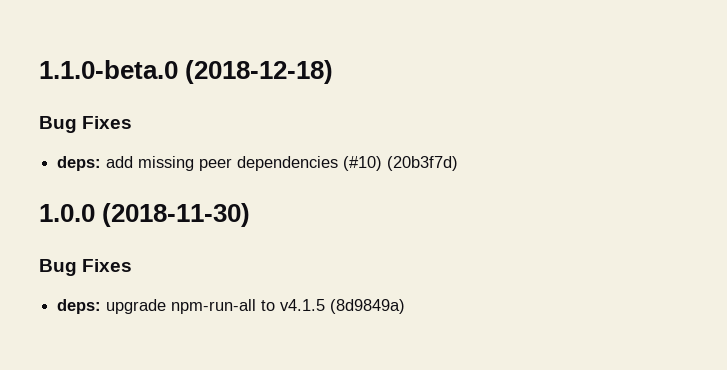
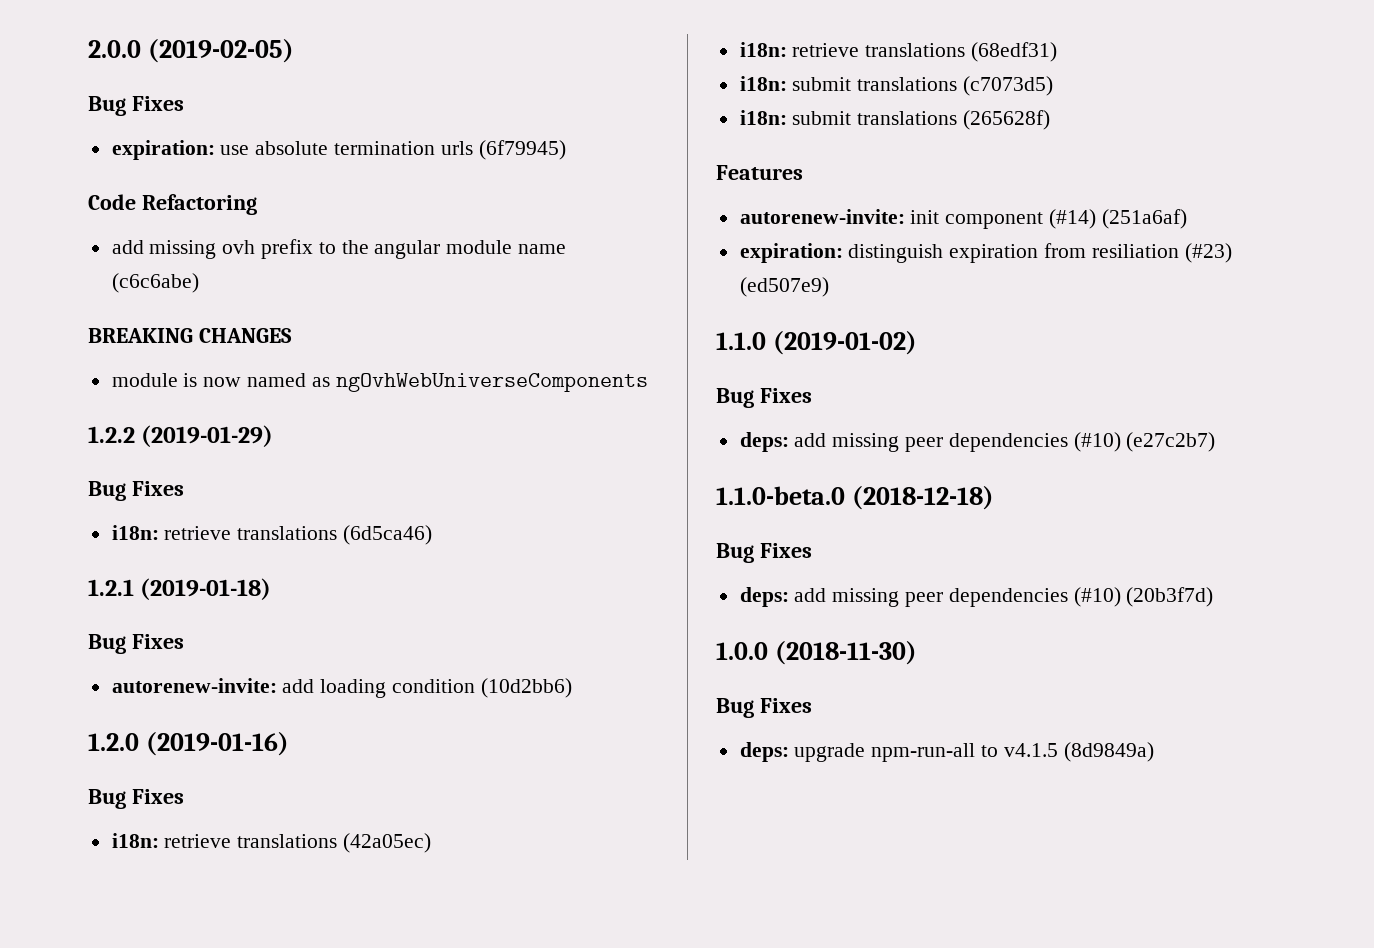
+ 2.0.0 (2019-02-05)
+ Bug Fixes
+ expiration: use absolute termination urls (6f79945)
+ Code Refactoring
+ add missing ovh prefix to the angular module name (c6c6abe)
+ BREAKING CHANGES
+ module is now named as ngOvhWebUniverseComponents
+ 1.2.2 (2019-01-29)
+ Bug Fixes
+ i18n: retrieve translations (6d5ca46)
+ 1.2.1 (2019-01-18)
+ Bug Fixes
+ autorenew-invite: add loading condition (10d2bb6)
+ 1.2.0 (2019-01-16)
+ Bug Fixes
+ i18n: retrieve translations (42a05ec)
+ i18n: retrieve translations (68edf31)
+ i18n: submit translations (c7073d5)
+ i18n: submit translations (265628f)
+ Features
+ autorenew-invite: init component (#14) (251a6af)
+ expiration: distinguish expiration from resiliation (#23) (ed507e9)
+ 1.1.0 (2019-01-02)
+ Bug Fixes
+ deps: add missing peer dependencies (#10) (e27c2b7)

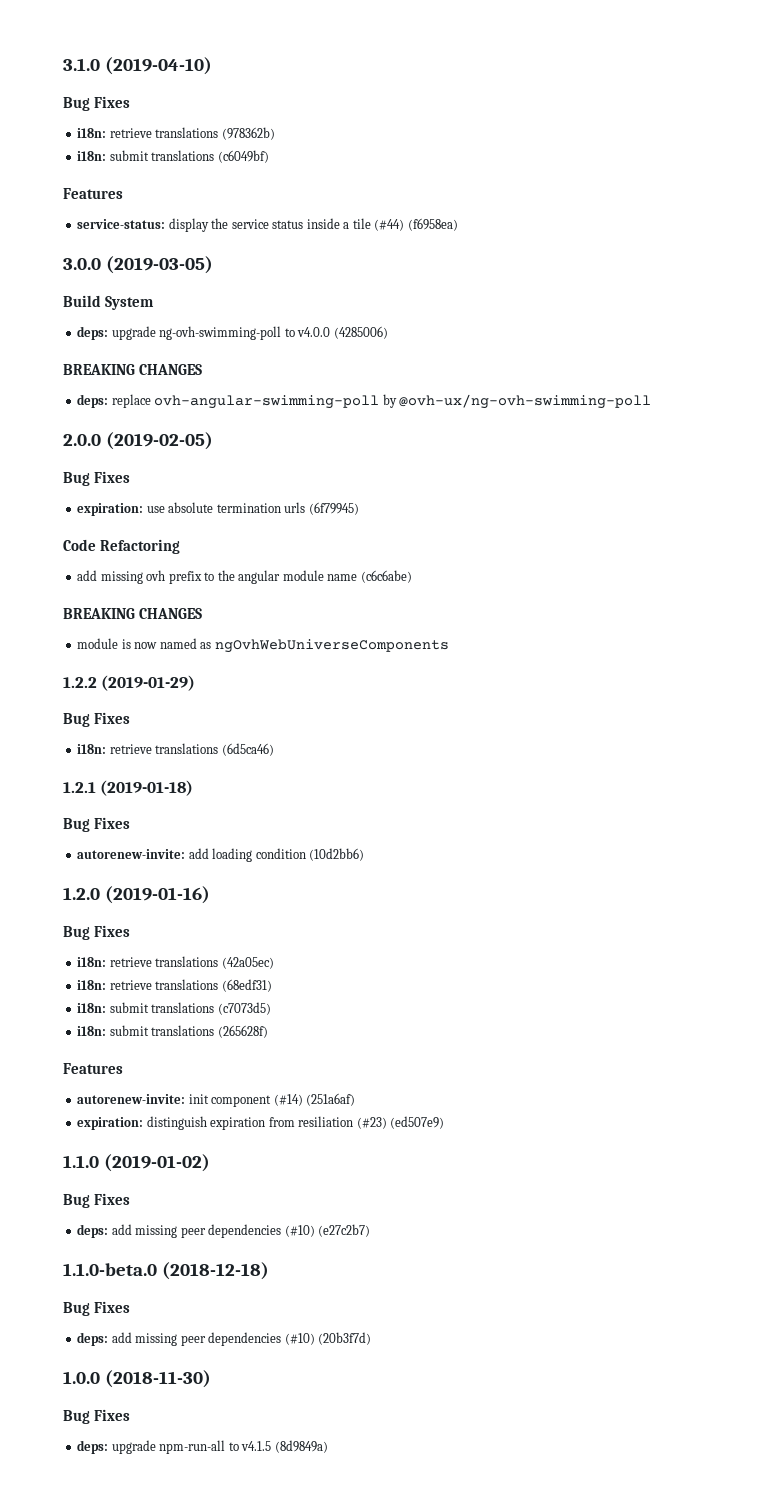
+ 3.1.0 (2019-04-10)
+ Bug Fixes
+ i18n: retrieve translations (978362b)
+ i18n: submit translations (c6049bf)
+ Features
+ service-status: display the service status inside a tile (#44) (f6958ea)
+ 3.0.0 (2019-03-05)
+ Build System
+ deps: upgrade ng-ovh-swimming-poll to v4.0.0 (4285006)
+ BREAKING CHANGES
+ deps: replace ovh-angular-swimming-poll by @ovh-ux/ng-ovh-swimming-poll

